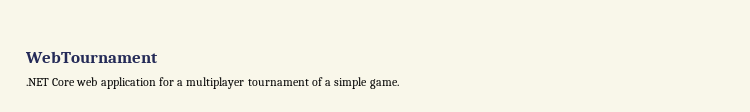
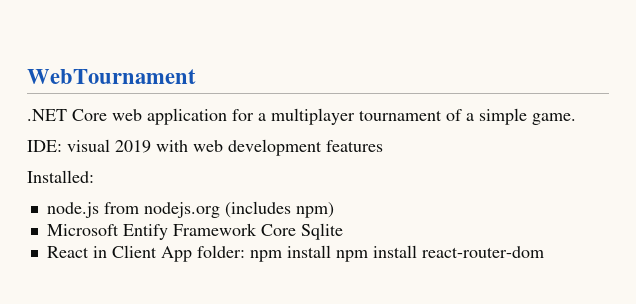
+ IDE: visual 2019 with web development features
+ Installed:
+ node.js from nodejs.org (includes npm)
+ Microsoft Entify Framework Core Sqlite
+ React in Client App folder: npm install npm install react-router-dom

